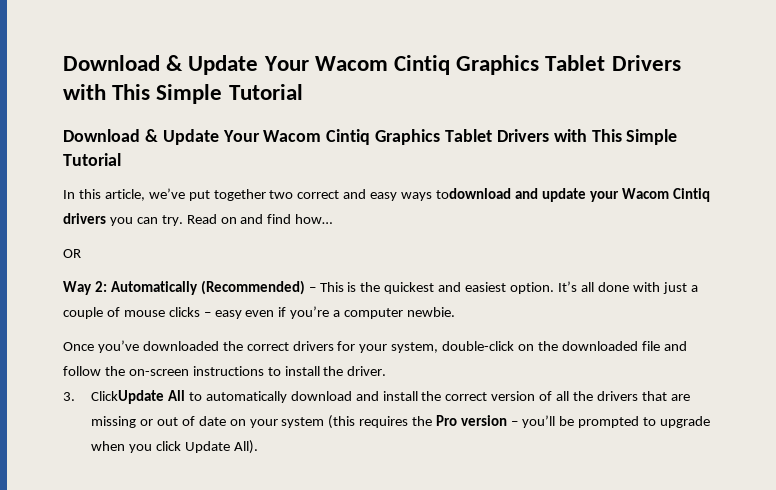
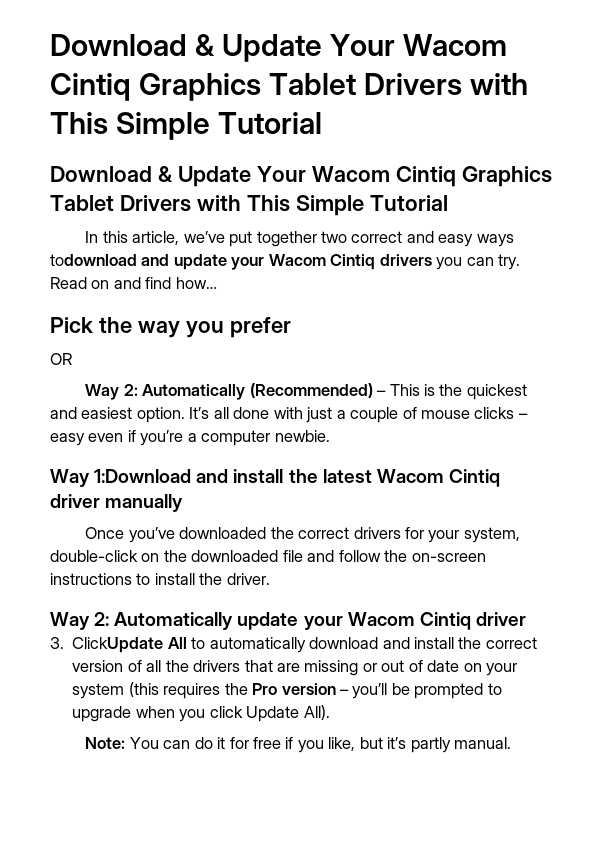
+ Pick the way you prefer
+ Way 1:Download and install the latest Wacom Cintiq driver manually
+ Way 2: Automatically update your Wacom Cintiq driver
+ Note: You can do it for free if you like, but it’s partly manual.

